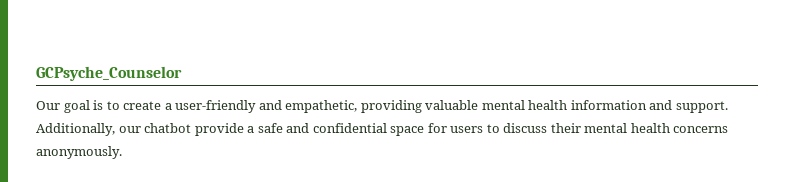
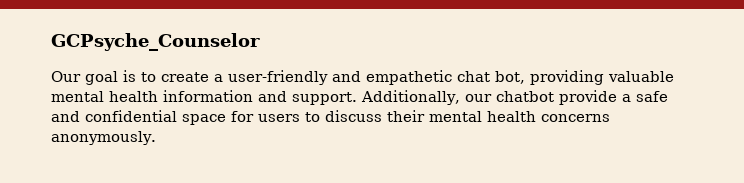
- Our goal is to create a user-friendly and empathetic, providing valuable mental health information and support.
+ Our goal is to create a user-friendly and empathetic chat bot, providing valuable mental health information and support.

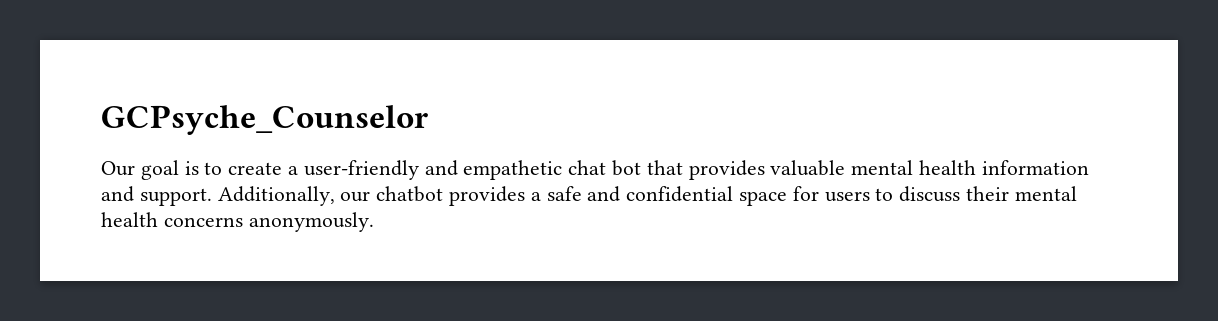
- Our goal is to create a user-friendly and empathetic chat bot, providing valuable mental health information and support.
+ Our goal is to create a user-friendly and empathetic chat bot that provides valuable mental health information and support.
- Additionally, our chatbot provide a safe and confidential space for users to discuss their mental health concerns anonymously.
+ Additionally, our chatbot provides a safe and confidential space for users to discuss their mental health concerns anonymously.

